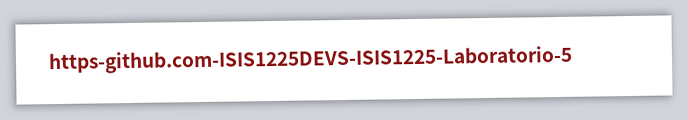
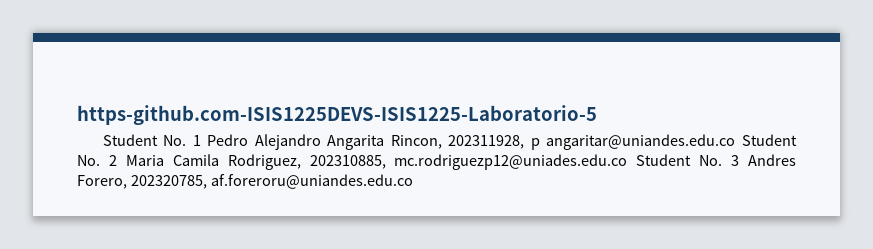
+ Student No. 1 Pedro Alejandro Angarita Rincon, 202311928, p angaritar@uniandes.edu.co Student No. 2 Maria Camila Rodriguez, 202310885, mc.rodriguezp12@uniades.edu.co Student No. 3 Andres Forero, 202320785, af.foreroru@uniandes.edu.co

